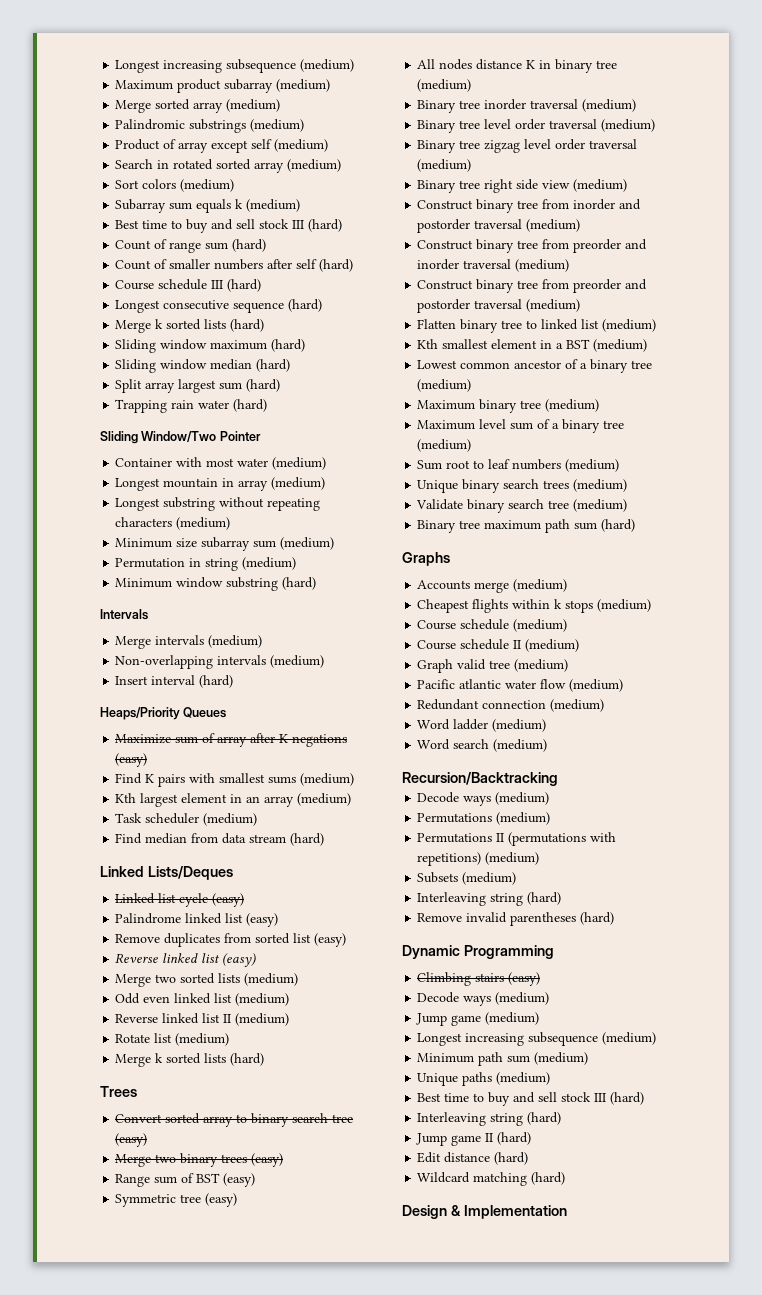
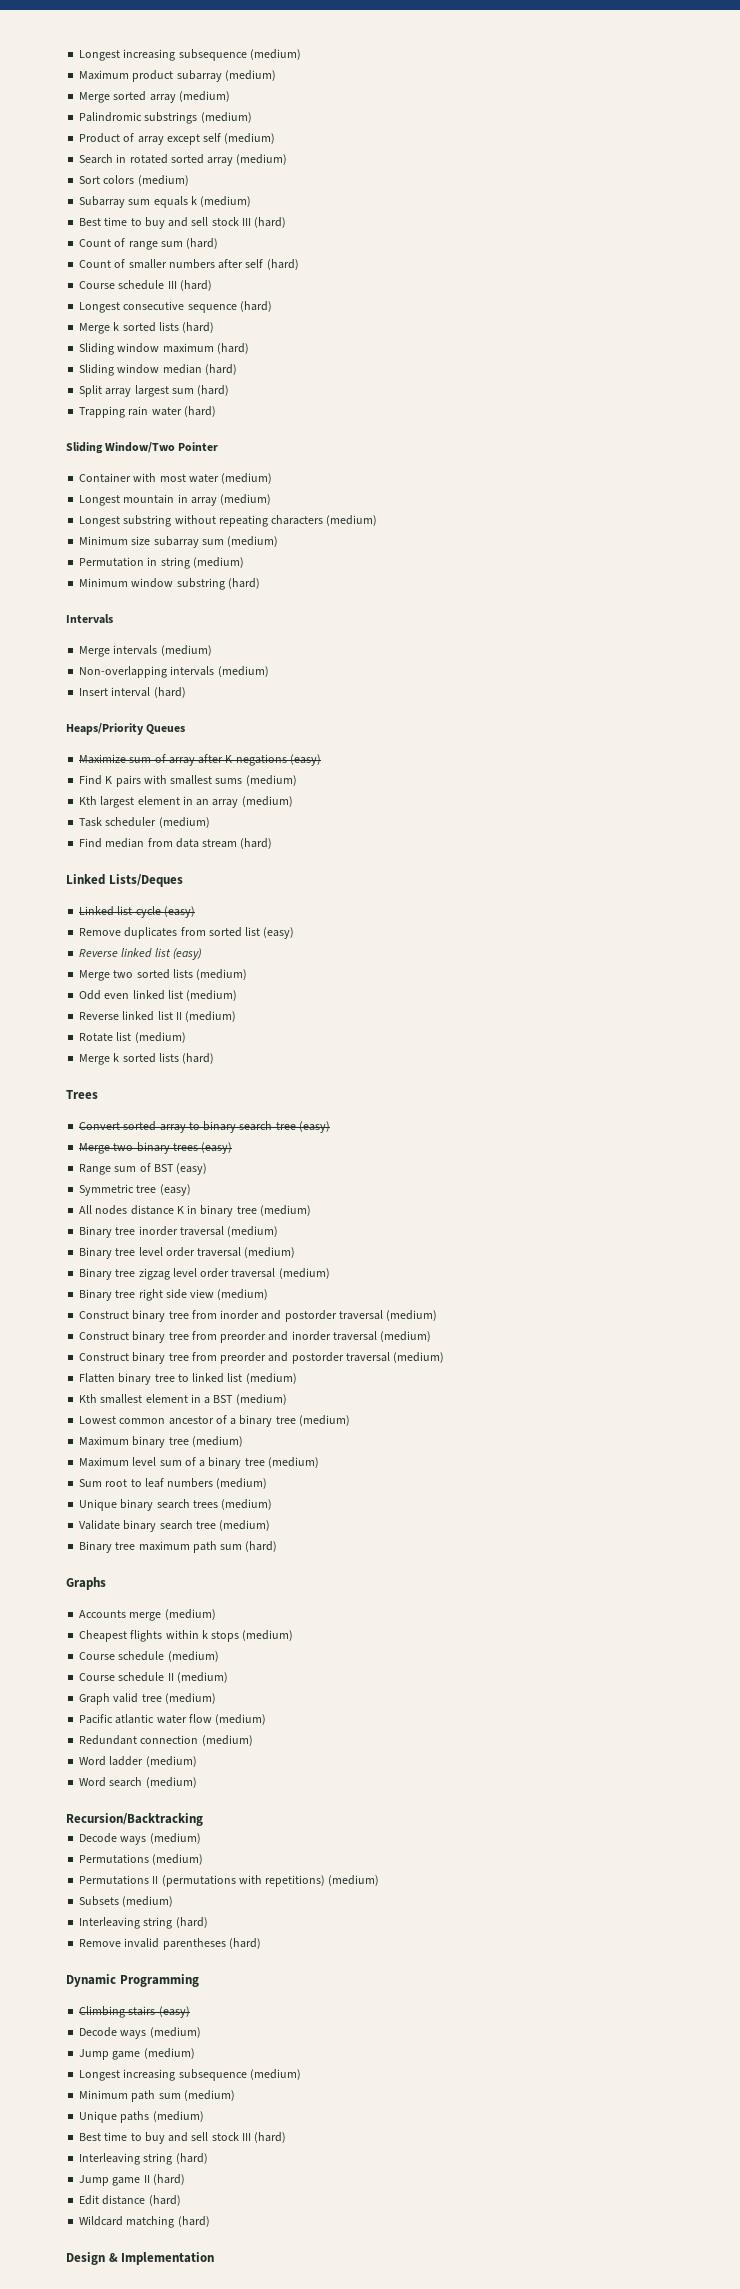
- Palindrome linked list (easy)

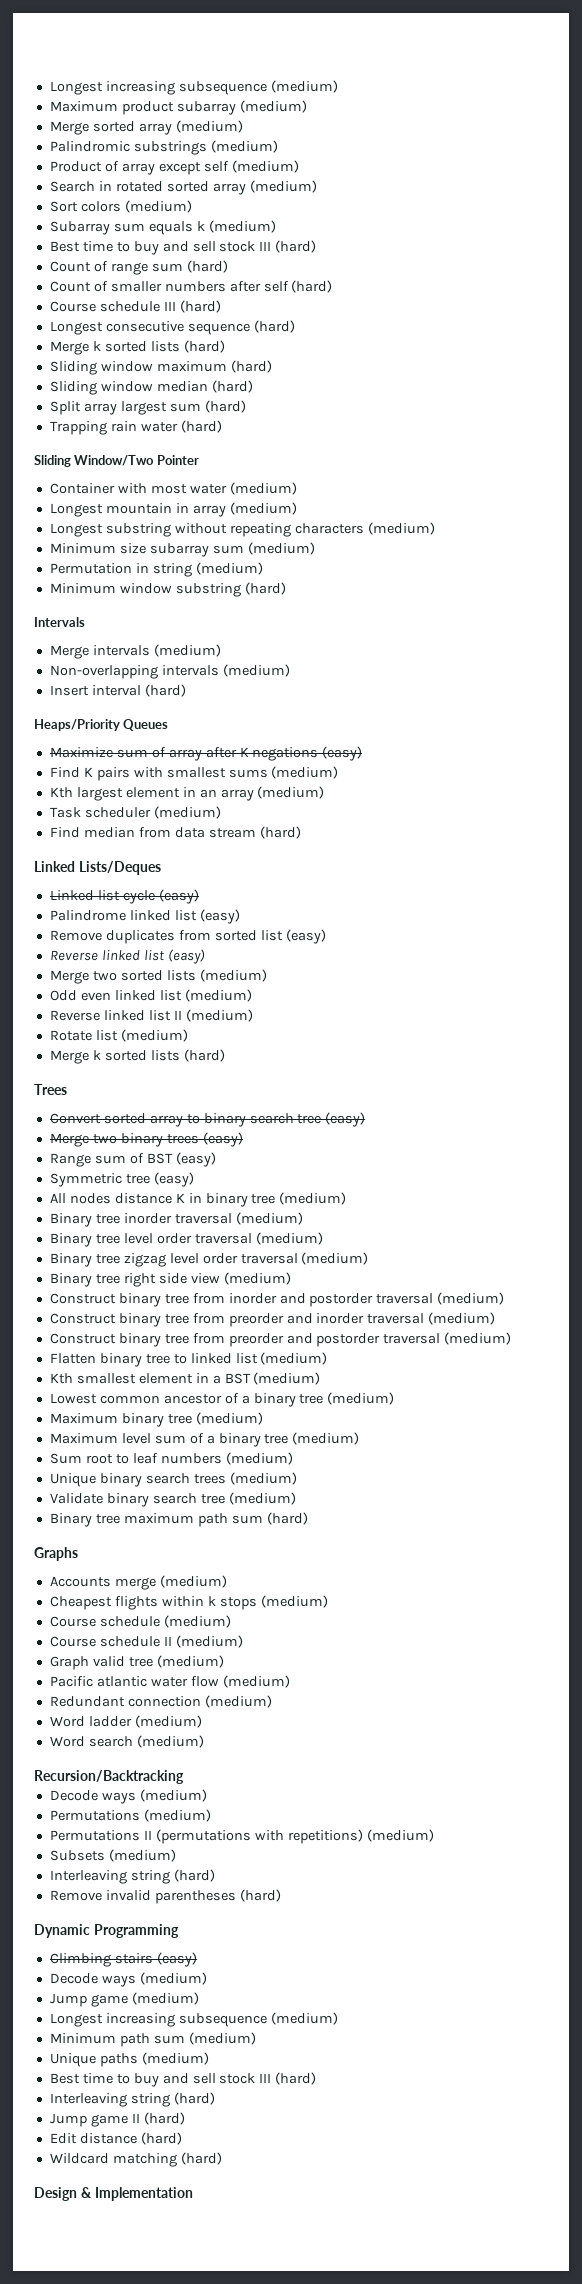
+ Palindrome linked list (easy)

